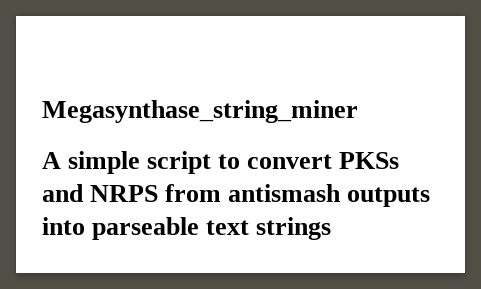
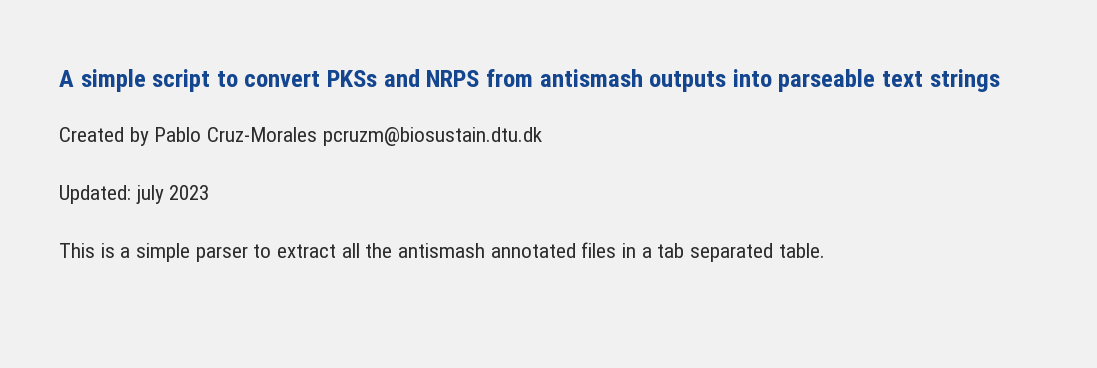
- Megasynthase_string_miner
+ Created by Pablo Cruz-Morales pcruzm@biosustain.dtu.dk
+ Updated: july 2023
+ This is a simple parser to extract all the antismash annotated files in a tab separated table.

